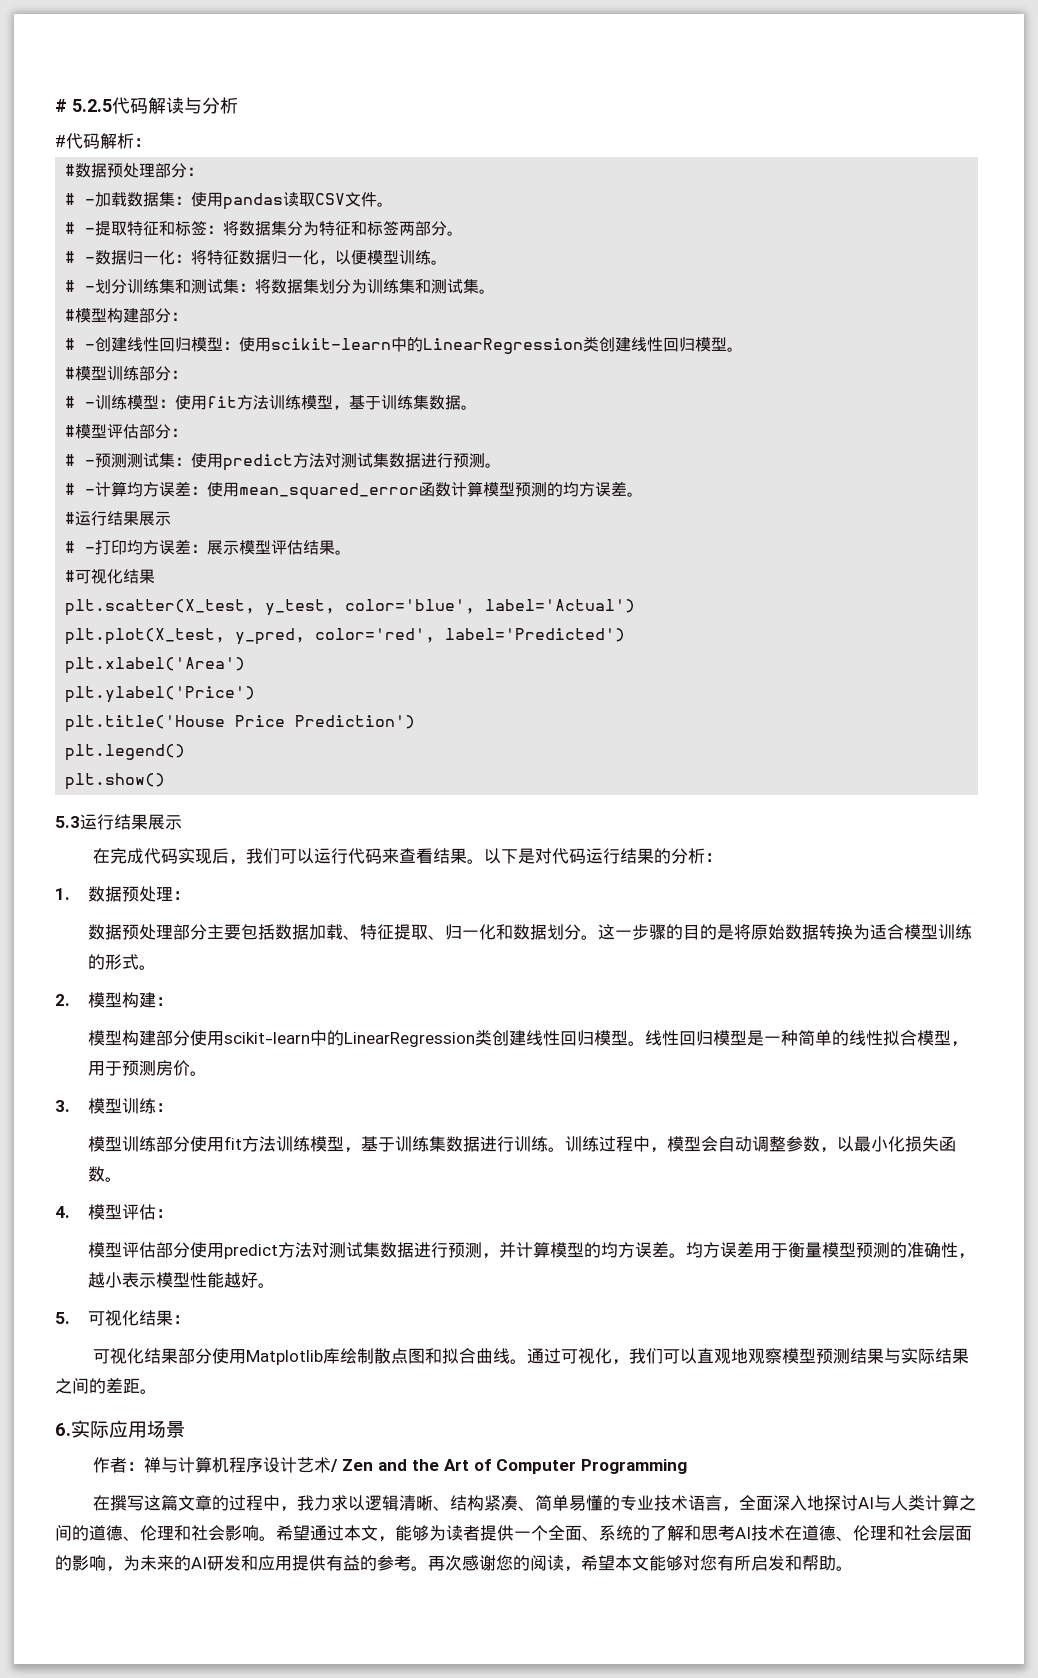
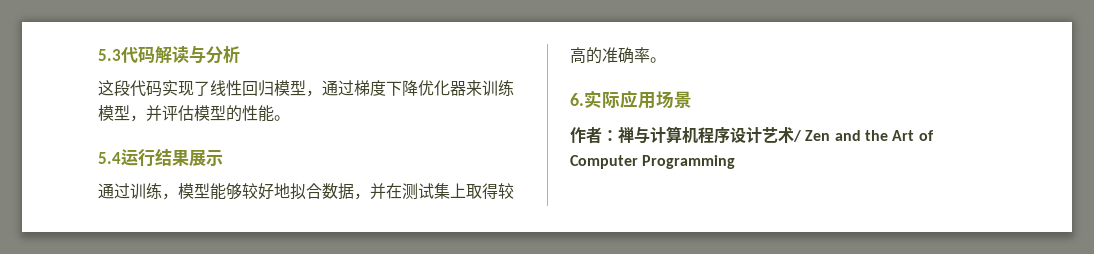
- # 5.2.5代码解读与分析
+ 5.3代码解读与分析
- #代码解析：
- #数据预处理部分：
- # -加载数据集：使用pandas读取CSV文件。
- # -提取特征和标签：将数据集分为特征和标签两部分。
- # -数据归一化：将特征数据归一化，以便模型训练。
- # -划分训练集和测试集：将数据集划分为训练集和测试集。
- #模型构建部分：
- # -创建线性回归模型：使用scikit-learn中的LinearRegression类创建线性回归模型。
- #模型训练部分：
- # -训练模型：使用fit方法训练模型，基于训练集数据。
- #模型评估部分：
- # -预测测试集：使用predict方法对测试集数据进行预测。
- # -计算均方误差：使用mean_squared_error函数计算模型预测的均方误差。
- #运行结果展示
- # -打印均方误差：展示模型评估结果。
- #可视化结果
- plt.scatter(X_test, y_test, color='blue', label='Actual')
- plt.plot(X_test, y_pred, color='red', label='Predicted')
- plt.xlabel('Area')
- plt.ylabel('Price')
- plt.title('House Price Prediction')
- plt.legend()
- plt.show()
- 5.3运行结果展示
- 在完成代码实现后，我们可以运行代码来查看结果。以下是对代码运行结果的分析：
- 1.数据预处理：
- 数据预处理部分主要包括数据加载、特征提取、归一化和数据划分。这一步骤的目的是将原始数据转换为适合模型训练的形式。
- 2.模型构建：
- 模型构建部分使用scikit-learn中的LinearRegression类创建线性回归模型。线性回归模型是一种简单的线性拟合模型，用于预测房价。
- 3.模型训练：
- 模型训练部分使用fit方法训练模型，基于训练集数据进行训练。训练过程中，模型会自动调整参数，以最小化损失函数。
- 4.模型评估：
- 模型评估部分使用predict方法对测试集数据进行预测，并计算模型的均方误差。均方误差用于衡量模型预测的准确性，越小表示模型性能越好。
- 5.可视化结果：
- 可视化结果部分使用Matplotlib库绘制散点图和拟合曲线。通过可视化，我们可以直观地观察模型预测结果与实际结果之间的差距。
+ 这段代码实现了线性回归模型，通过梯度下降优化器来训练模型，并评估模型的性能。
+ 5.4运行结果展示
+ 通过训练，模型能够较好地拟合数据，并在测试集上取得较高的准确率。
- 在撰写这篇文章的过程中，我力求以逻辑清晰、结构紧凑、简单易懂的专业技术语言，全面深入地探讨AI与人类计算之间的道德、伦理和社会影响。希望通过本文，能够为读者提供一个全面、系统的了解和思考AI技术在道德、伦理和社会层面的影响，为未来的AI研发和应用提供有益的参考。再次感谢您的阅读，希望本文能够对您有所启发和帮助。

